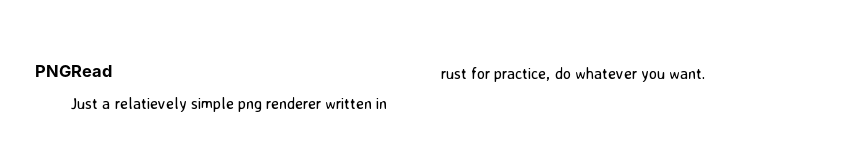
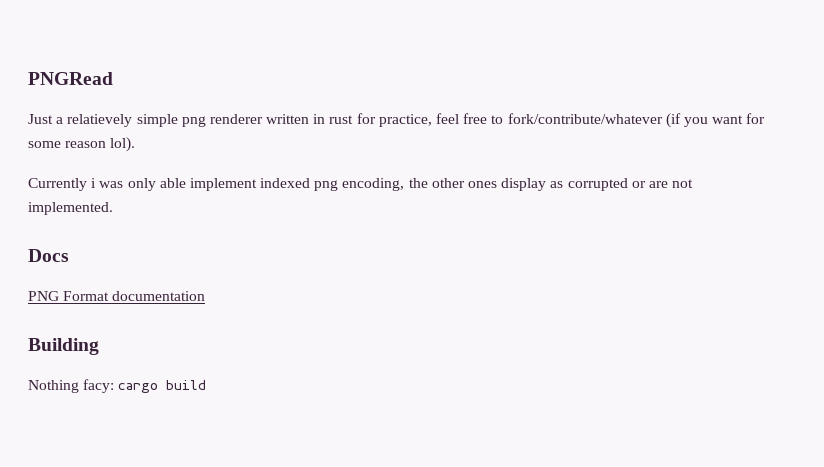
- Just a relatievely simple png renderer written in rust for practice, do whatever you want.
+ Just a relatievely simple png renderer written in rust for practice, feel free to fork/contribute/whatever (if you want for some reason lol).
+ Currently i was only able implement indexed png encoding, the other ones display as corrupted or are not implemented.
+ Docs
+ PNG Format documentation
+ Building
+ Nothing facy: cargo build

